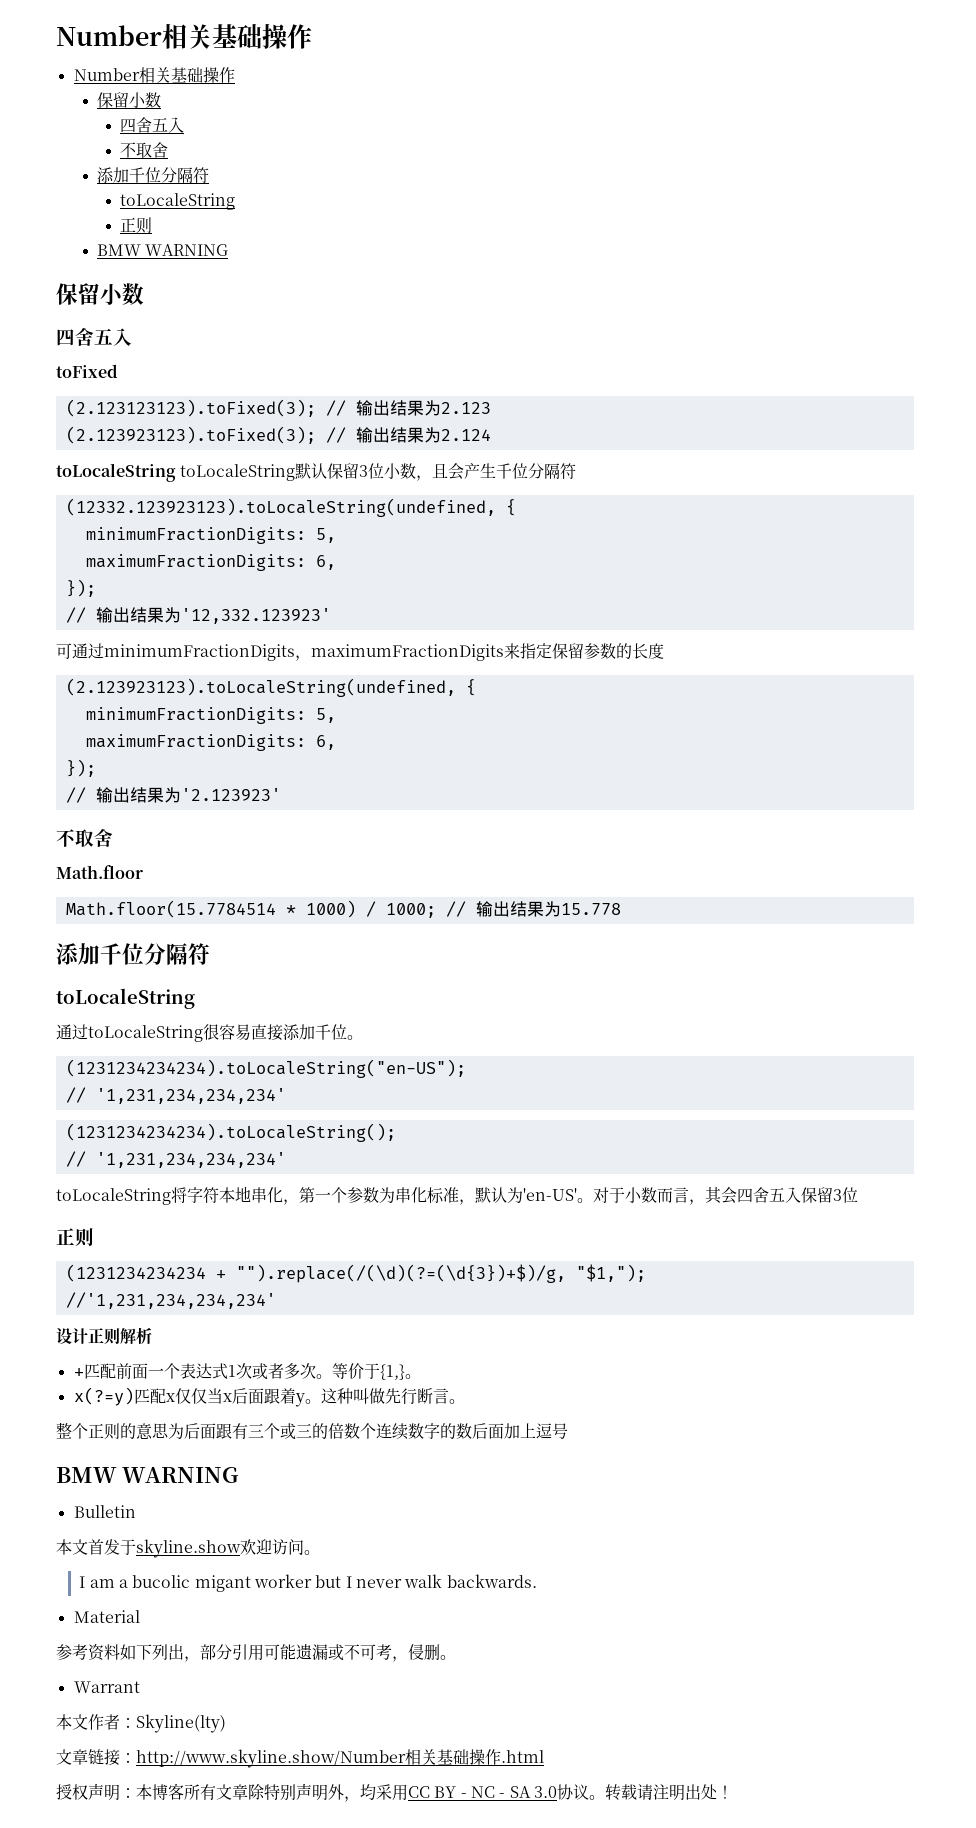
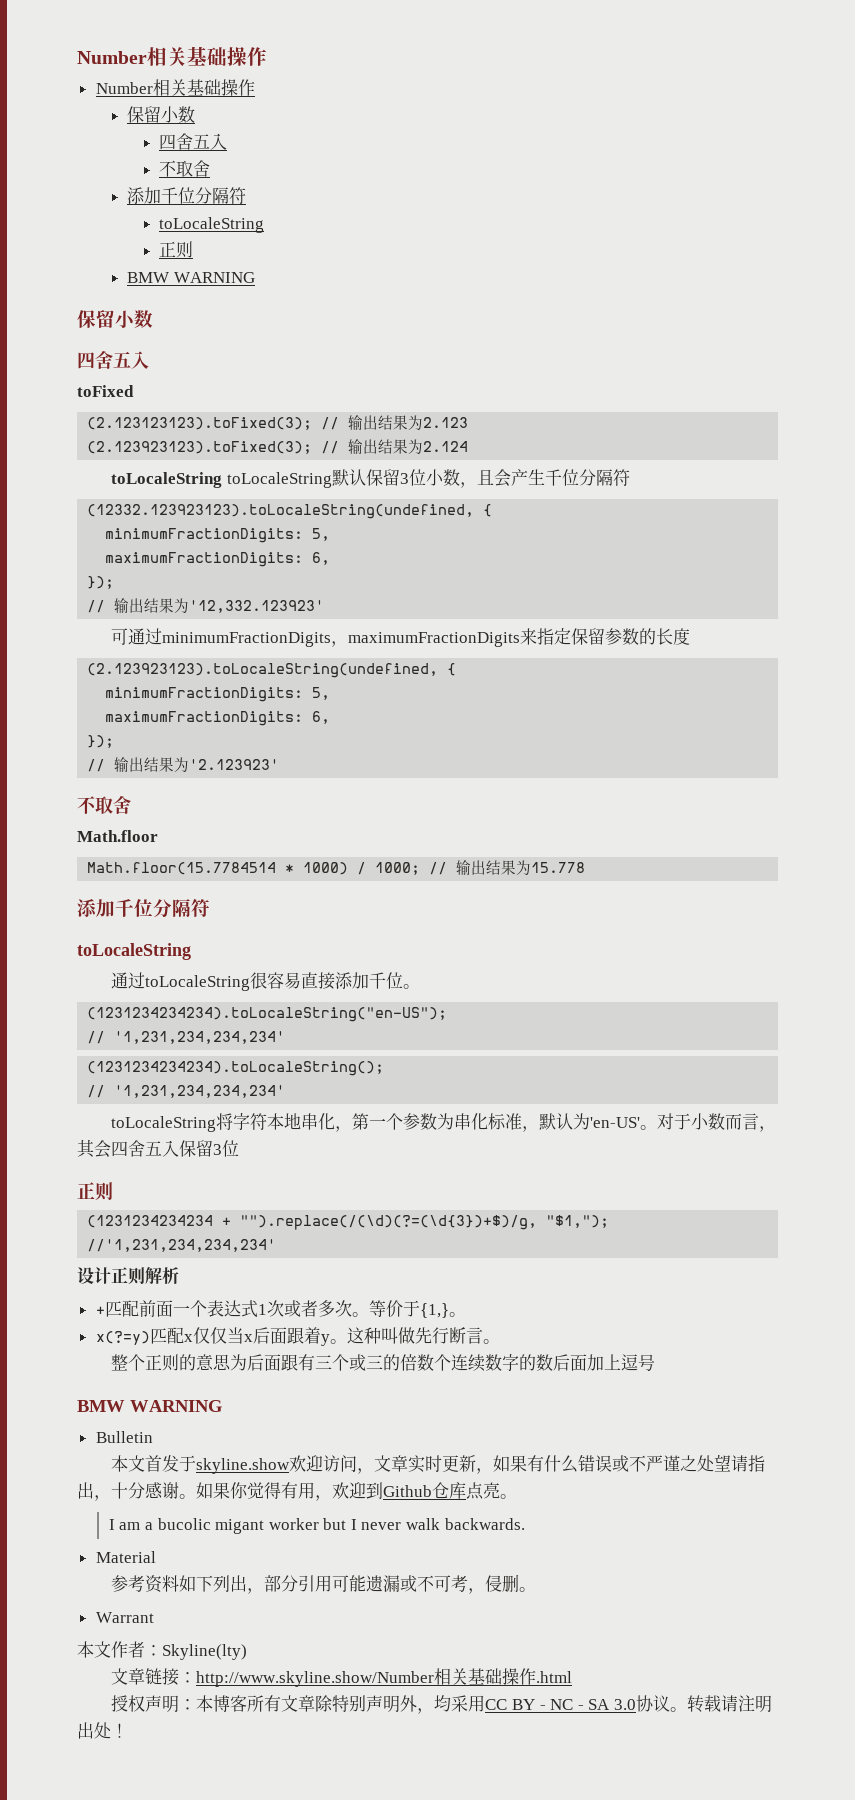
- 本文首发于skyline.show欢迎访问。
+ 本文首发于skyline.show欢迎访问，文章实时更新，如果有什么错误或不严谨之处望请指出，十分感谢。如果你觉得有用，欢迎到Github仓库点亮。

